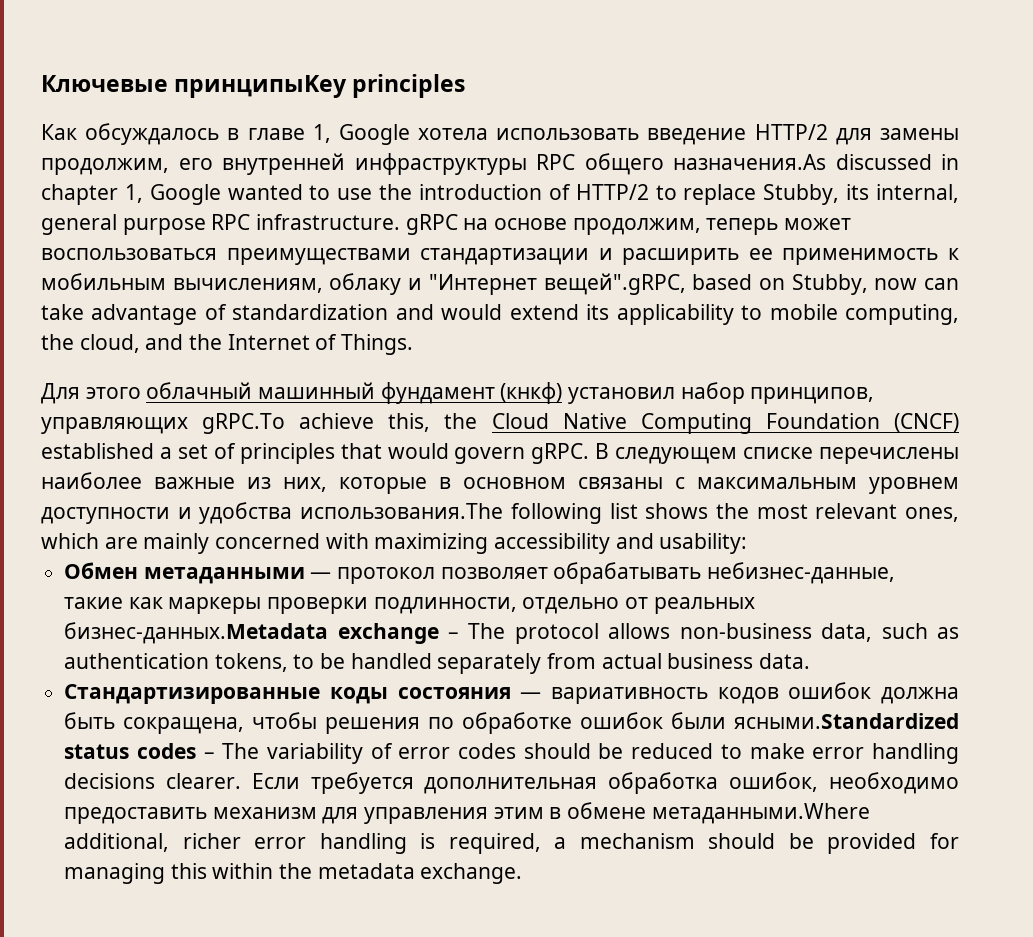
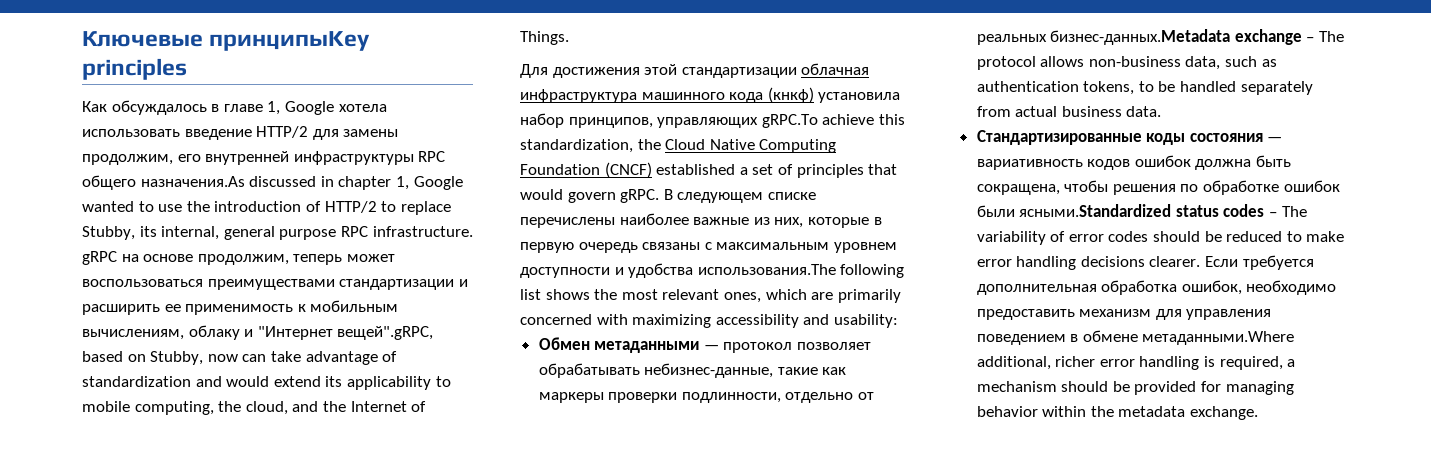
- Для этого облачный машинный фундамент (кнкф) установил набор принципов, управляющих gRPC.To achieve this, the Cloud Native Computing Foundation (CNCF) established a set of principles that would govern gRPC.
+ Для достижения этой стандартизации облачная инфраструктура машинного кода (кнкф) установила набор принципов, управляющих gRPC.To achieve this standardization, the Cloud Native Computing Foundation (CNCF) established a set of principles that would govern gRPC.
- В следующем списке перечислены наиболее важные из них, которые в основном связаны с максимальным уровнем доступности и удобства использования.The following list shows the most relevant ones, which are mainly concerned with maximizing accessibility and usability:
+ В следующем списке перечислены наиболее важные из них, которые в первую очередь связаны с максимальным уровнем доступности и удобства использования.The following list shows the most relevant ones, which are primarily concerned with maximizing accessibility and usability:
- Если требуется дополнительная обработка ошибок, необходимо предоставить механизм для управления этим в обмене метаданными.Where additional, richer error handling is required, a mechanism should be provided for managing this within the metadata exchange.
+ Если требуется дополнительная обработка ошибок, необходимо предоставить механизм для управления поведением в обмене метаданными.Where additional, richer error handling is required, a mechanism should be provided for managing behavior within the metadata exchange.

